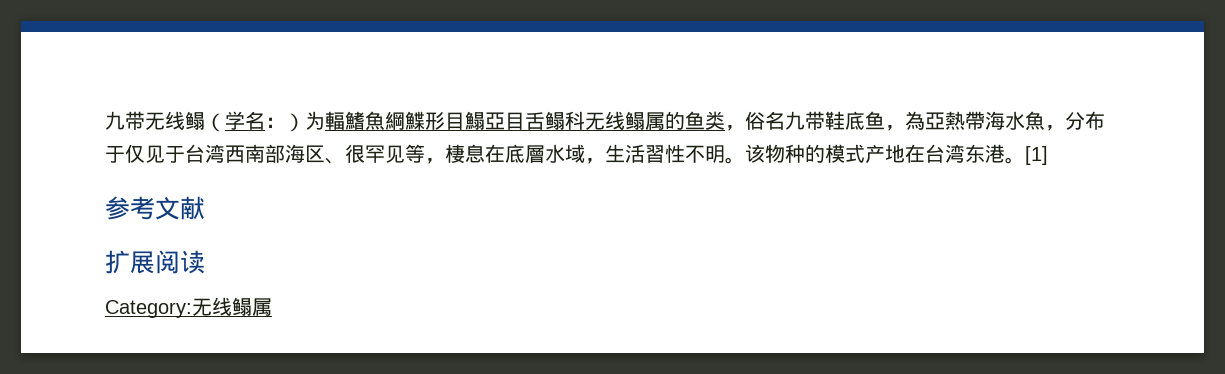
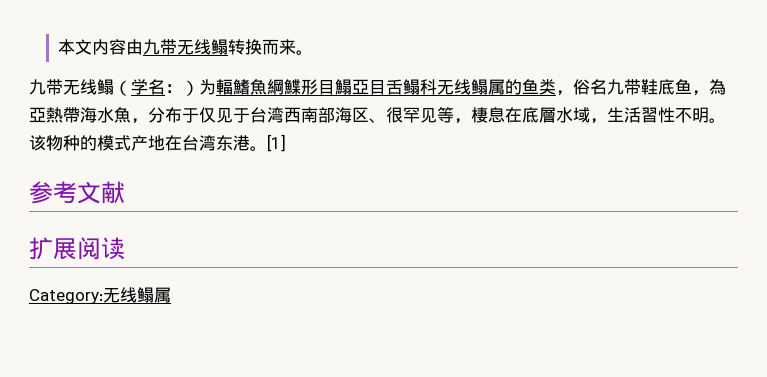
+ 本文内容由九带无线鳎转换而来。

